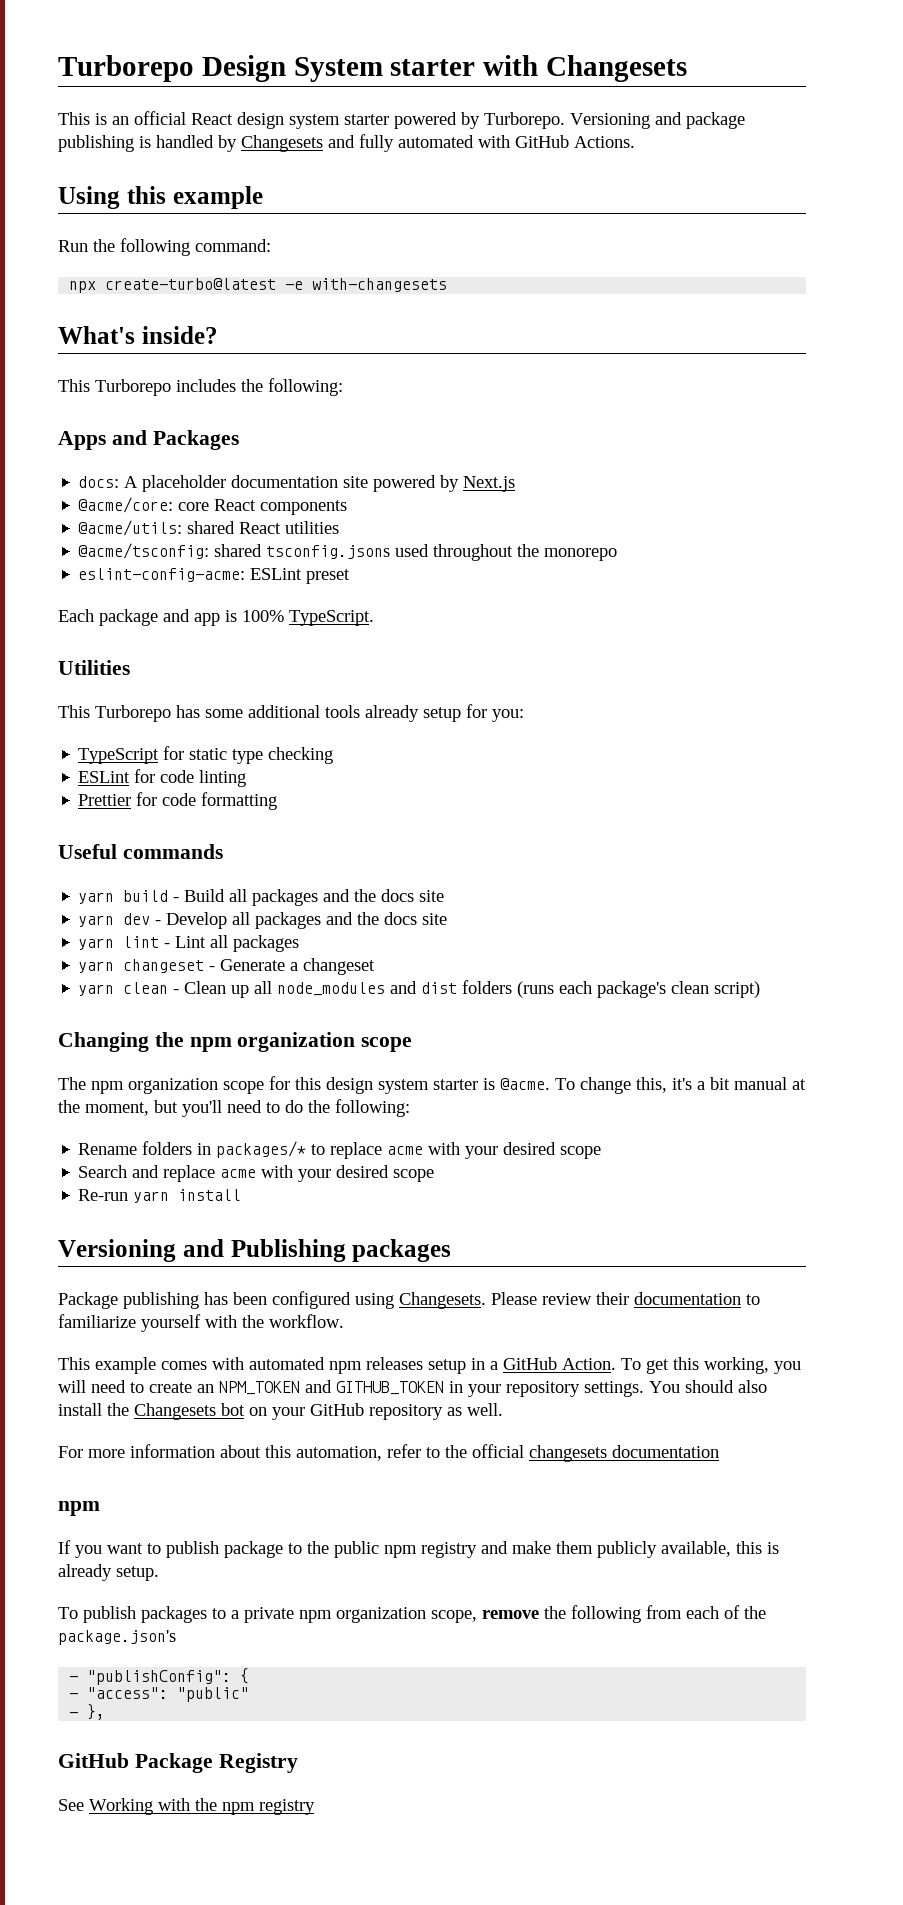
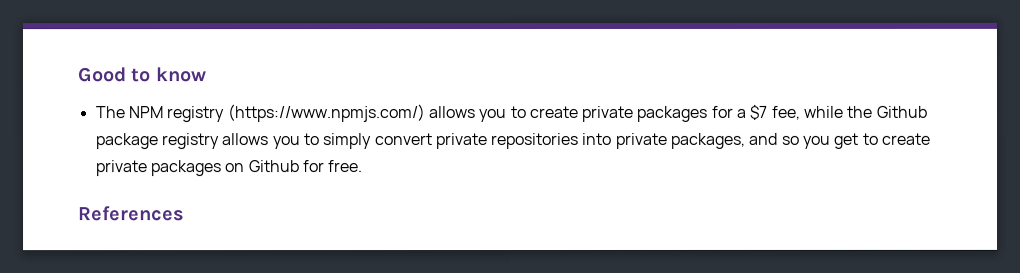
- Turborepo Design System starter with Changesets
- This is an official React design system starter powered by Turborepo. Versioning and package publishing is handled by Changesets and fully automated with GitHub Actions.
- Using this example
- Run the following command:
- npx create-turbo@latest -e with-changesets
- What's inside?
- This Turborepo includes the following:
- Apps and Packages
- docs: A placeholder documentation site powered by Next.js
- @acme/core: core React components
- @acme/utils: shared React utilities
- @acme/tsconfig: shared tsconfig.jsons used throughout the monorepo
- eslint-config-acme: ESLint preset
- Each package and app is 100% TypeScript.
- Utilities
- This Turborepo has some additional tools already setup for you:
- TypeScript for static type checking
- ESLint for code linting
- Prettier for code formatting
- Useful commands
- yarn build - Build all packages and the docs site
- yarn dev - Develop all packages and the docs site
- yarn lint - Lint all packages
- yarn changeset - Generate a changeset
- yarn clean - Clean up all node_modules and dist folders (runs each package's clean script)
- Changing the npm organization scope
- The npm organization scope for this design system starter is @acme. To change this, it's a bit manual at the moment, but you'll need to do the following:
- Rename folders in packages/* to replace acme with your desired scope
- Search and replace acme with your desired scope
- Re-run yarn install
- Versioning and Publishing packages
- Package publishing has been configured using Changesets. Please review their documentation to familiarize yourself with the workflow.
- This example comes with automated npm releases setup in a GitHub Action. To get this working, you will need to create an NPM_TOKEN and GITHUB_TOKEN in your repository settings. You should also install the Changesets bot on your GitHub repository as well.
- For more information about this automation, refer to the official changesets documentation
- npm
- If you want to publish package to the public npm registry and make them publicly available, this is already setup.
- To publish packages to a private npm organization scope, remove the following from each of the package.json's
- - "publishConfig": {
- - "access": "public"
- - },
- GitHub Package Registry
- See Working with the npm registry
+ Good to know
+ The NPM registry (https://www.npmjs.com/) allows you to create private packages for a $7 fee, while the Github package registry allows you to simply convert private repositories into private packages, and so you get to create private packages on Github for free.
+ References

